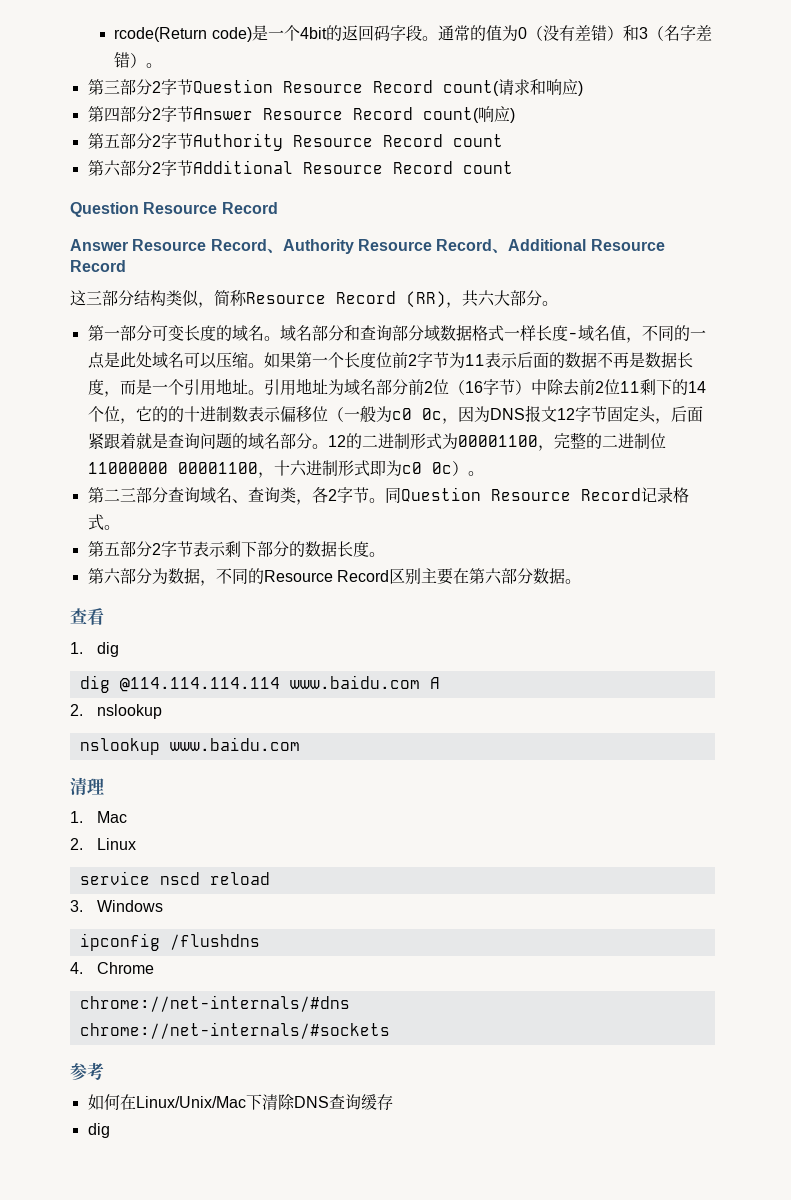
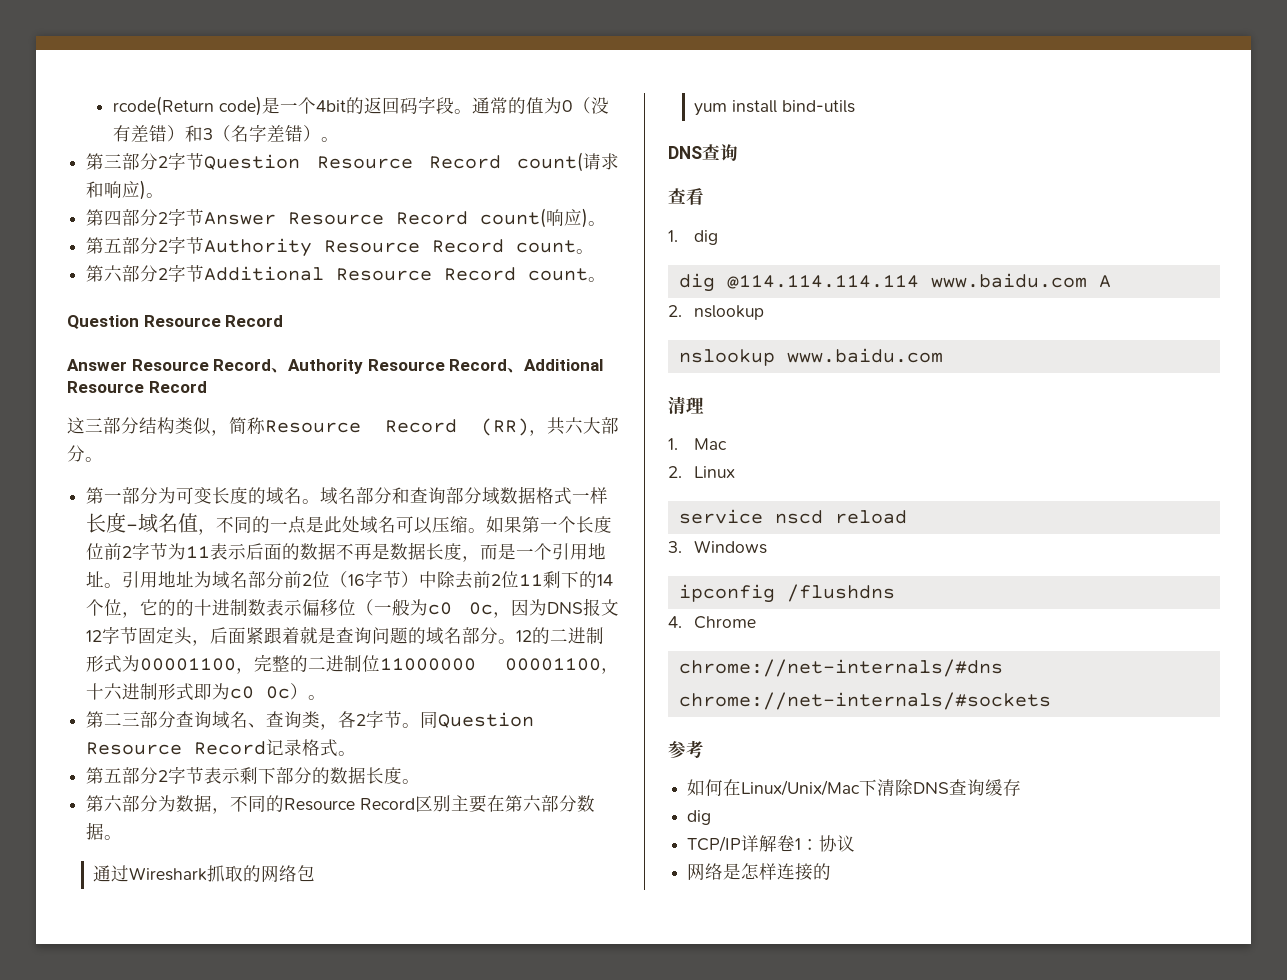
- 第三部分2字节Question Resource Record count(请求和响应)
+ 第三部分2字节Question Resource Record count(请求和响应)。
- 第四部分2字节Answer Resource Record count(响应)
+ 第四部分2字节Answer Resource Record count(响应)。
- 第五部分2字节Authority Resource Record count
+ 第五部分2字节Authority Resource Record count。
- 第六部分2字节Additional Resource Record count
+ 第六部分2字节Additional Resource Record count。
- 第一部分可变长度的域名。
+ 第一部分为可变长度的域名。
+ 通过Wireshark抓取的网络包
+ yum install bind-utils
+ DNS查询
+ TCP/IP详解卷1：协议
+ 网络是怎样连接的

